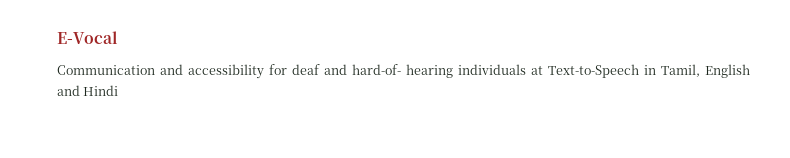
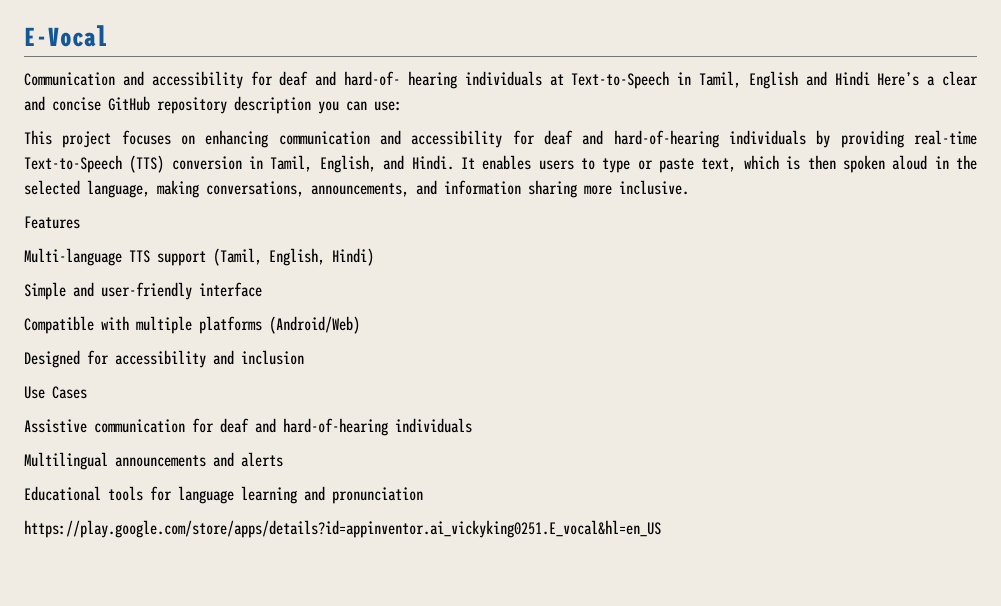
- Communication and accessibility for deaf and hard-of- hearing individuals at Text-to-Speech in Tamil, English and Hindi
+ Communication and accessibility for deaf and hard-of- hearing individuals at Text-to-Speech in Tamil, English and Hindi Here’s a clear and concise GitHub repository description you can use:
+ This project focuses on enhancing communication and accessibility for deaf and hard-of-hearing individuals by providing real-time Text-to-Speech (TTS) conversion in Tamil, English, and Hindi. It enables users to type or paste text, which is then spoken aloud in the selected language, making conversations, announcements, and information sharing more inclusive.
+ Features
+ Multi-language TTS support (Tamil, English, Hindi)
+ Simple and user-friendly interface
+ Compatible with multiple platforms (Android/Web)
+ Designed for accessibility and inclusion
+ Use Cases
+ Assistive communication for deaf and hard-of-hearing individuals
+ Multilingual announcements and alerts
+ Educational tools for language learning and pronunciation
+ https://play.google.com/store/apps/details?id=appinventor.ai_vickyking0251.E_vocal&hl=en_US

